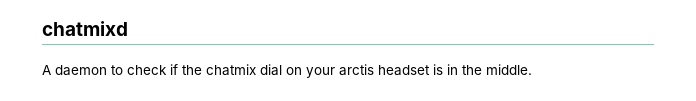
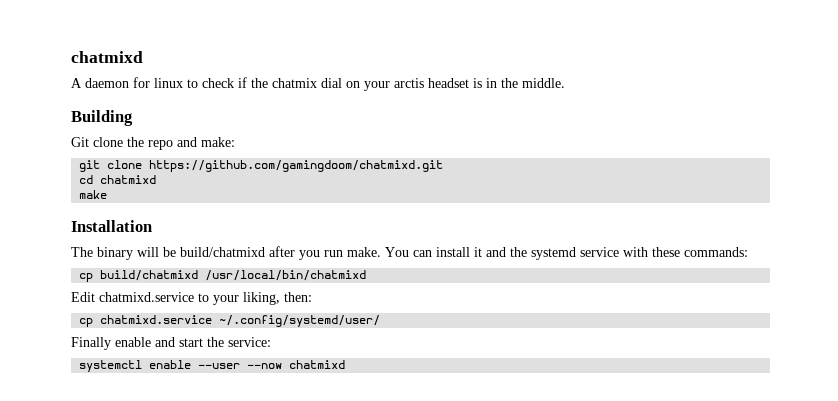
- A daemon to check if the chatmix dial on your arctis headset is in the middle.
+ A daemon for linux to check if the chatmix dial on your arctis headset is in the middle.
+ Building
+ Git clone the repo and make:
+ git clone https://github.com/gamingdoom/chatmixd.git
+ cd chatmixd
+ make
+ Installation
+ The binary will be build/chatmixd after you run make. You can install it and the systemd service with these commands:
+ cp build/chatmixd /usr/local/bin/chatmixd
+ Edit chatmixd.service to your liking, then:
+ cp chatmixd.service ~/.config/systemd/user/
+ Finally enable and start the service:
+ systemctl enable --user --now chatmixd

